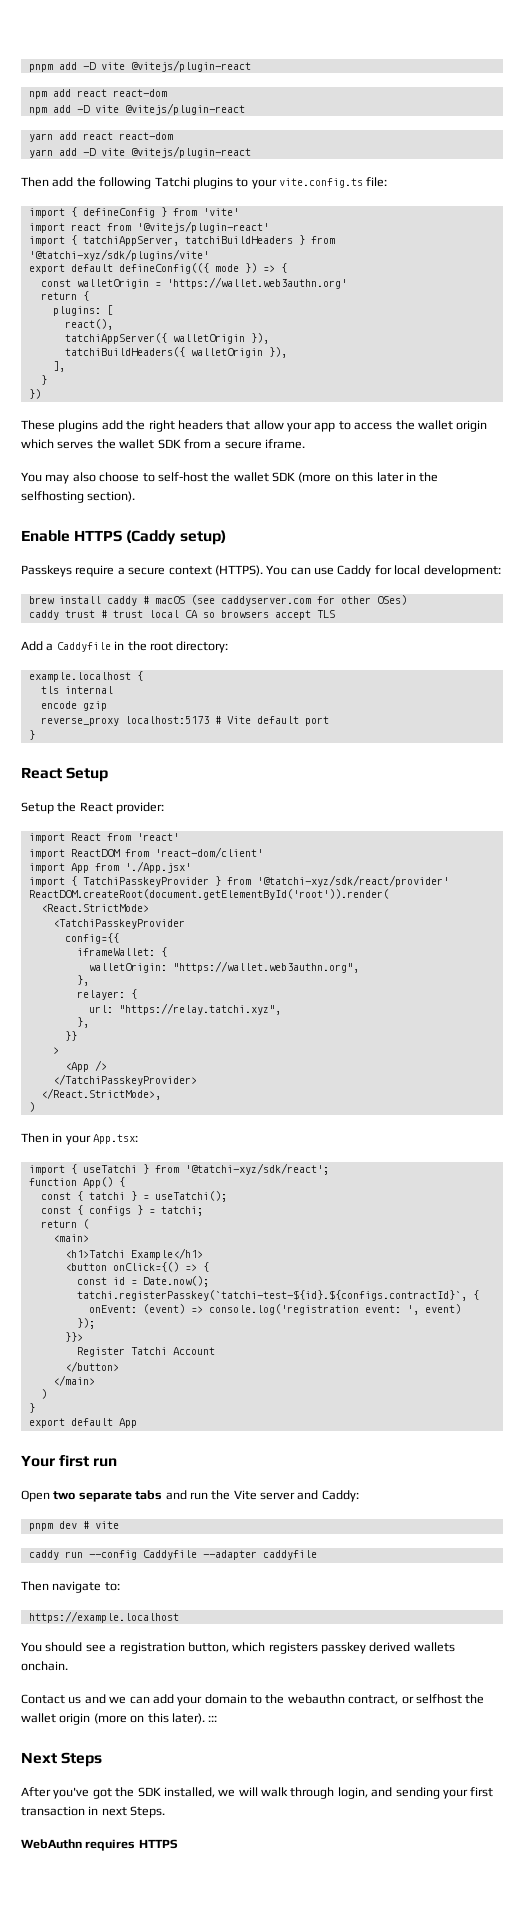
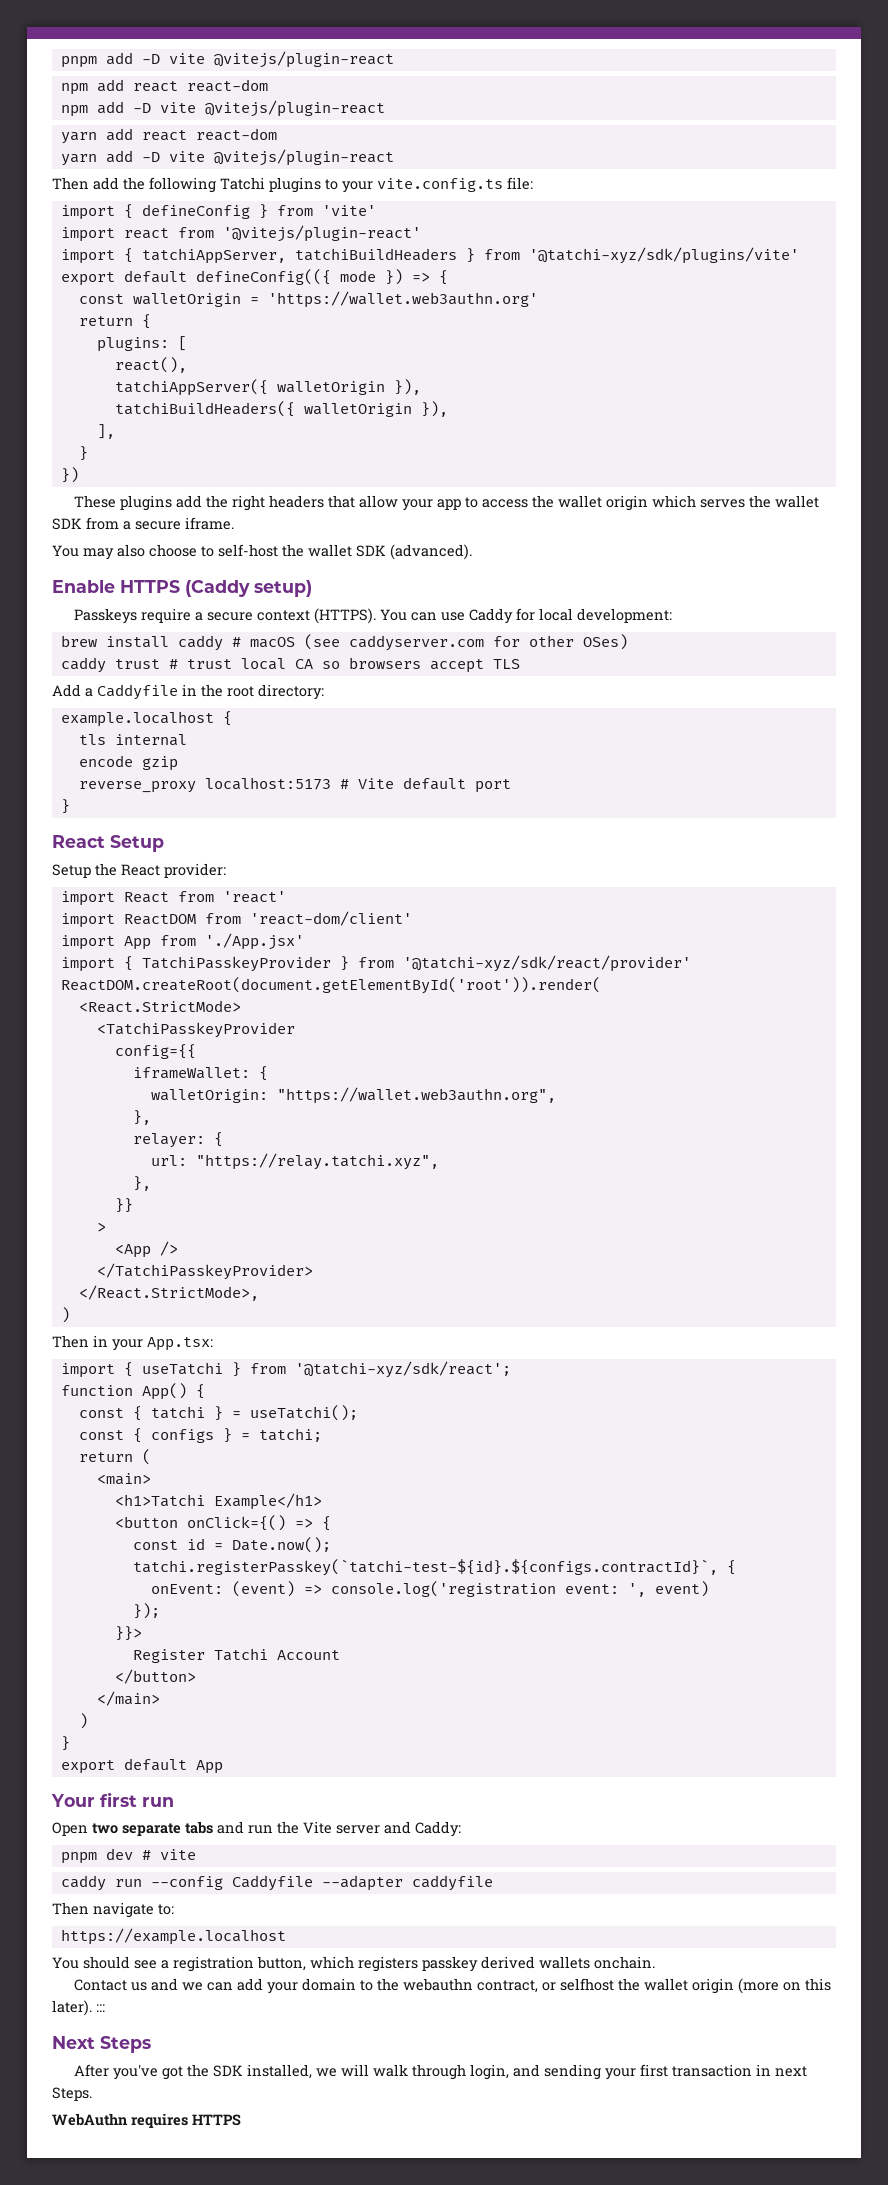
- You may also choose to self-host the wallet SDK (more on this later in the selfhosting section).
+ You may also choose to self-host the wallet SDK (advanced).

